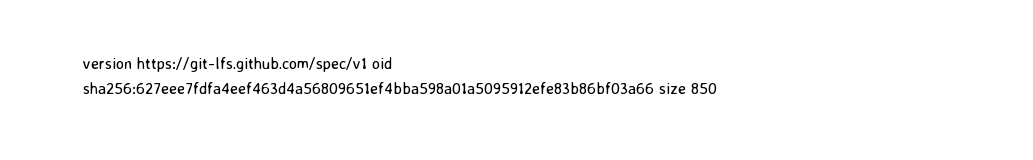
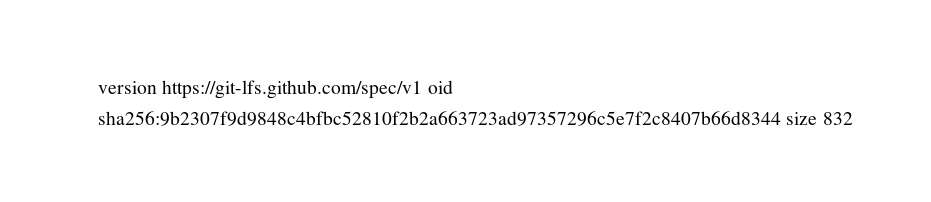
- version https://git-lfs.github.com/spec/v1 oid sha256:627eee7fdfa4eef463d4a56809651ef4bba598a01a5095912efe83b86bf03a66 size 850
+ version https://git-lfs.github.com/spec/v1 oid sha256:9b2307f9d9848c4bfbc52810f2b2a663723ad97357296c5e7f2c8407b66d8344 size 832

